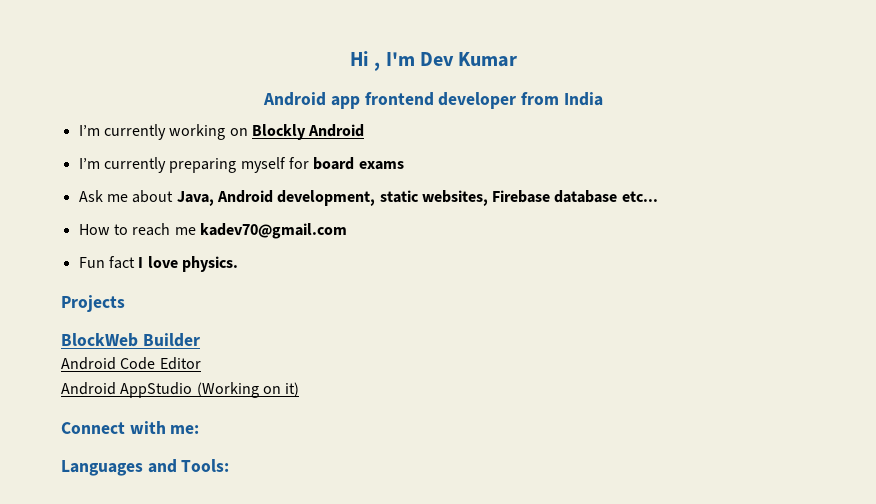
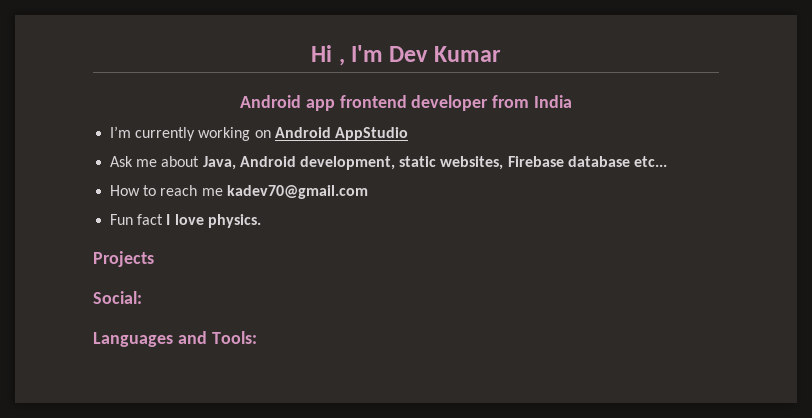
- I’m currently working on Blockly Android
- I’m currently preparing myself for board exams
+ I’m currently working on Android AppStudio
- BlockWeb Builder
- Android Code Editor
- Android AppStudio (Working on it)
- Connect with me:
+ Social:

